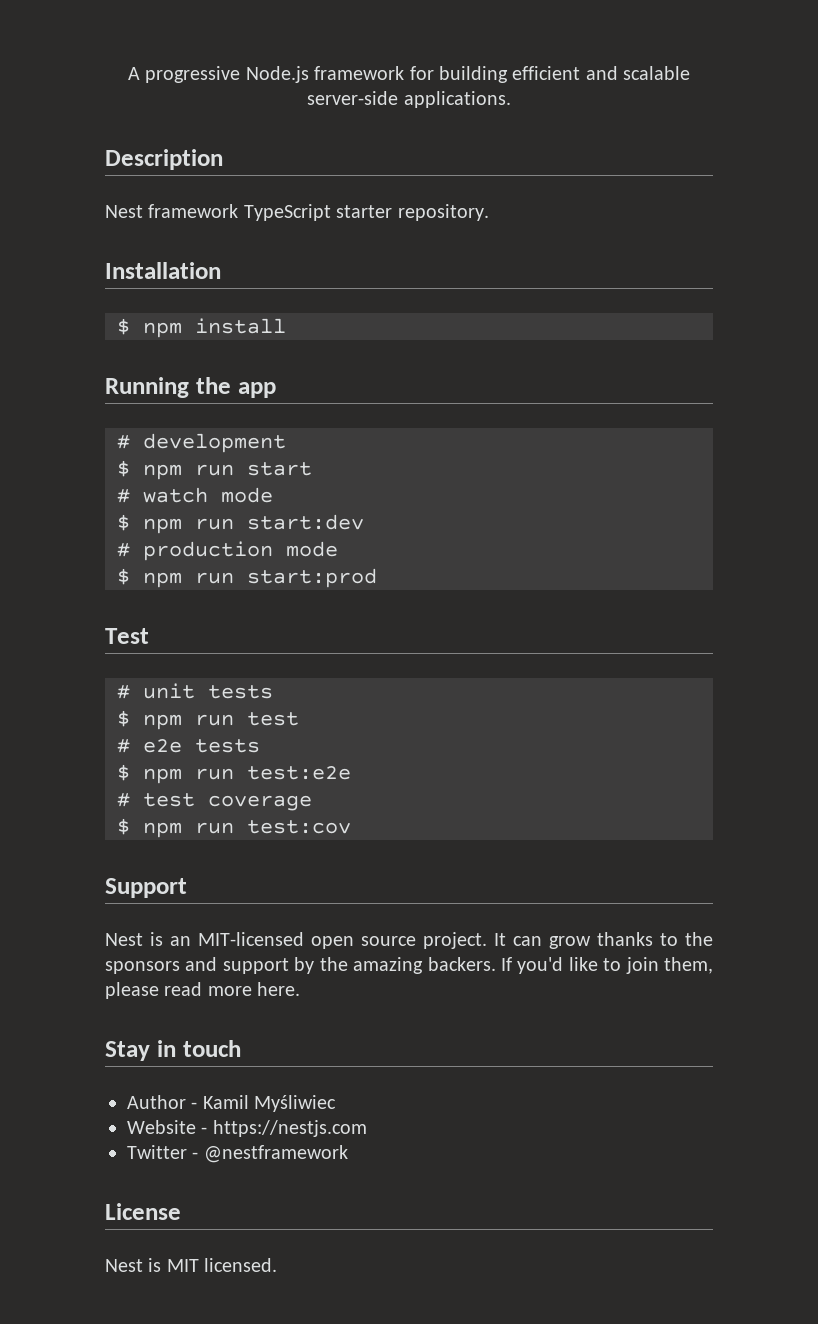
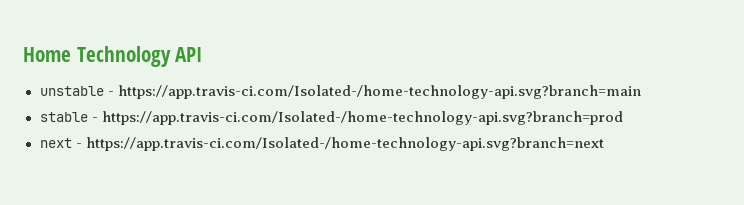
- A progressive Node.js framework for building efficient and scalable server-side applications.
- Description
- Nest framework TypeScript starter repository.
- Installation
- $ npm install
- Running the app
- # development
- $ npm run start
- # watch mode
- $ npm run start:dev
- # production mode
- $ npm run start:prod
- Test
- # unit tests
- $ npm run test
- # e2e tests
- $ npm run test:e2e
- # test coverage
- $ npm run test:cov
- Support
- Nest is an MIT-licensed open source project. It can grow thanks to the sponsors and support by the amazing backers. If you'd like to join them, please read more here.
- Stay in touch
- Author - Kamil Myśliwiec
- Website - https://nestjs.com
- Twitter - @nestframework
- License
- Nest is MIT licensed.
+ Home Technology API
+ unstable - https://app.travis-ci.com/Isolated-/home-technology-api.svg?branch=main
+ stable - https://app.travis-ci.com/Isolated-/home-technology-api.svg?branch=prod
+ next - https://app.travis-ci.com/Isolated-/home-technology-api.svg?branch=next

